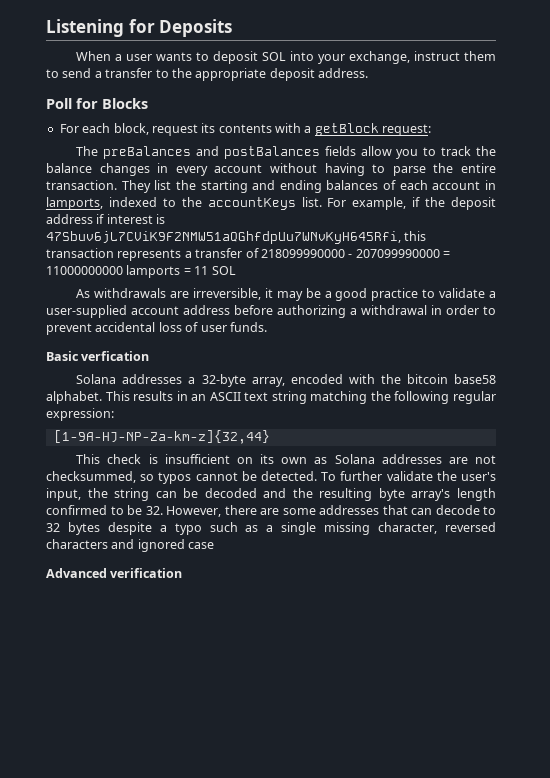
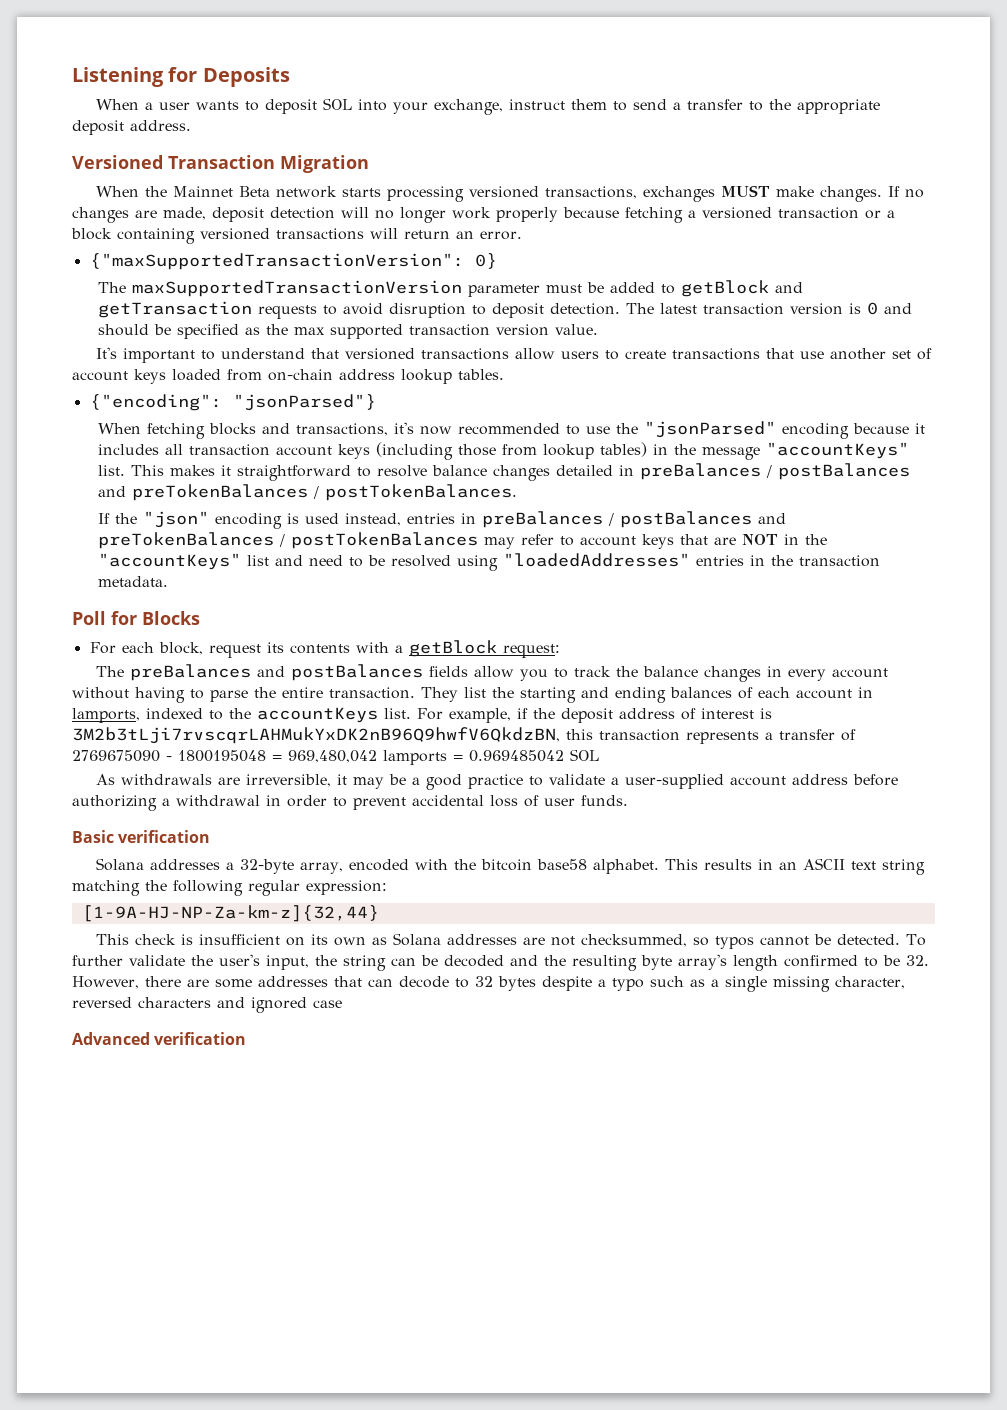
+ Versioned Transaction Migration
+ When the Mainnet Beta network starts processing versioned transactions, exchanges MUST make changes. If no changes are made, deposit detection will no longer work properly because fetching a versioned transaction or a block containing versioned transactions will return an error.
+ {"maxSupportedTransactionVersion": 0}
+ The maxSupportedTransactionVersion parameter must be added to getBlock and getTransaction requests to avoid disruption to deposit detection. The latest transaction version is 0 and should be specified as the max supported transaction version value.
+ It's important to understand that versioned transactions allow users to create transactions that use another set of account keys loaded from on-chain address lookup tables.
+ {"encoding": "jsonParsed"}
+ When fetching blocks and transactions, it's now recommended to use the "jsonParsed" encoding because it includes all transaction account keys (including those from lookup tables) in the message "accountKeys" list. This makes it straightforward to resolve balance changes detailed in preBalances / postBalances and preTokenBalances / postTokenBalances.
+ If the "json" encoding is used instead, entries in preBalances / postBalances and preTokenBalances / postTokenBalances may refer to account keys that are NOT in the "accountKeys" list and need to be resolved using "loadedAddresses" entries in the transaction metadata.
- For example, if the deposit address if interest is 47Sbuv6jL7CViK9F2NMW51aQGhfdpUu7WNvKyH645Rfi, this transaction represents a transfer of 218099990000 - 207099990000 = 11000000000 lamports = 11 SOL
+ For example, if the deposit address of interest is 3M2b3tLji7rvscqrLAHMukYxDK2nB96Q9hwfV6QkdzBN, this transaction represents a transfer of 2769675090 - 1800195048 = 969,480,042 lamports = 0.969485042 SOL
- Basic verfication
+ Basic verification

